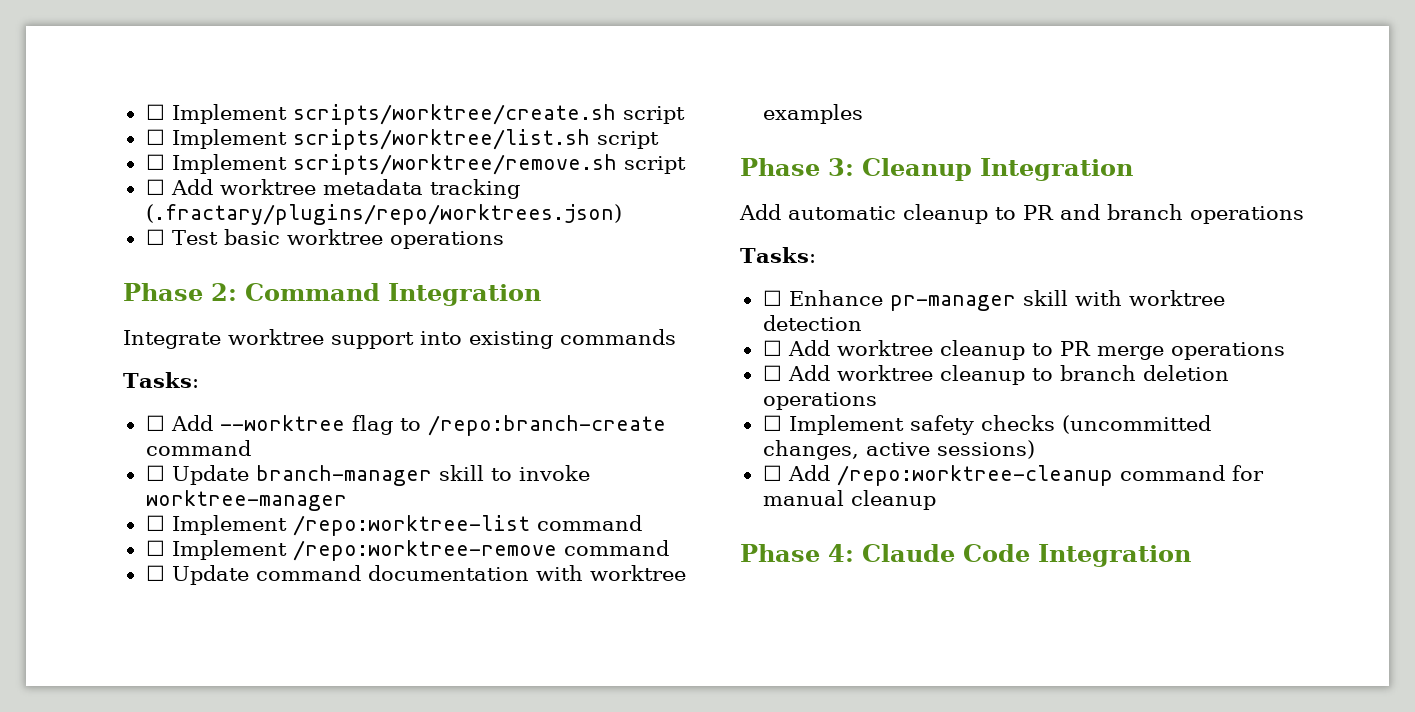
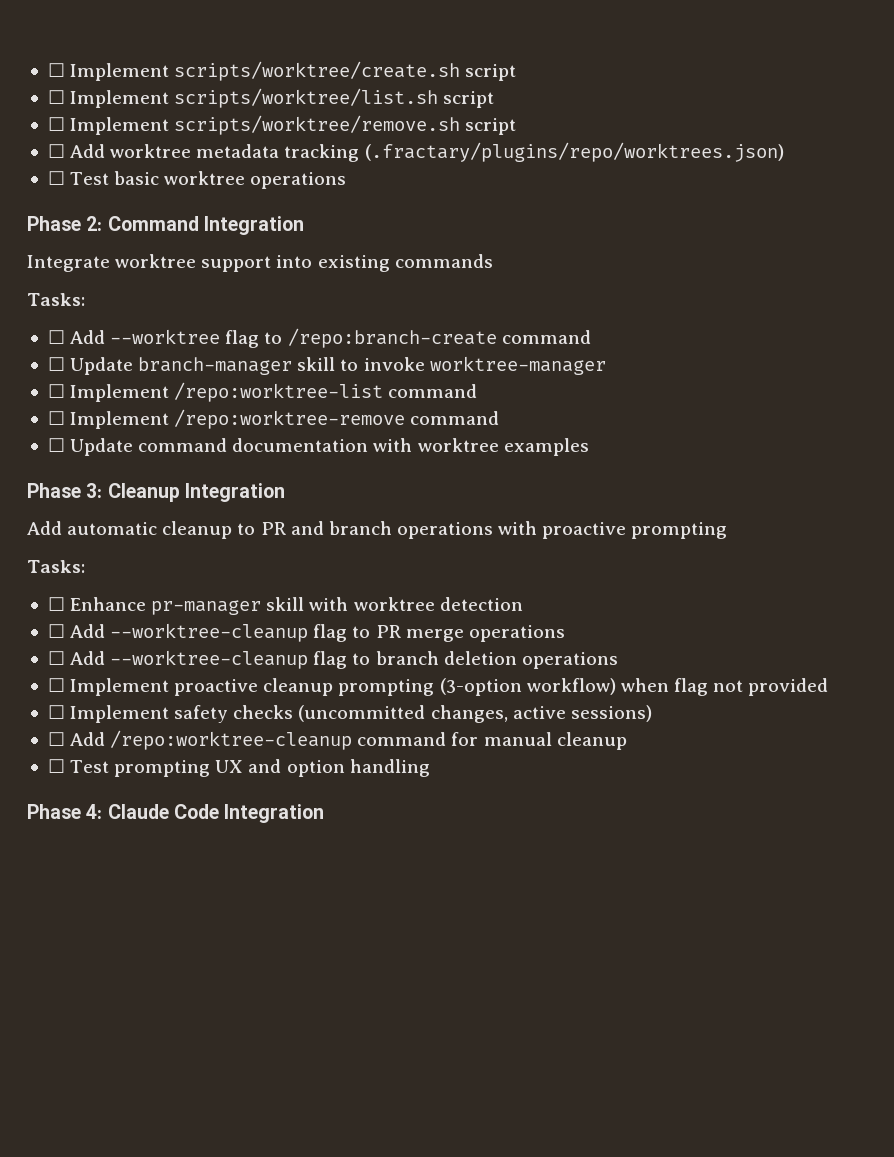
- Add automatic cleanup to PR and branch operations
+ Add automatic cleanup to PR and branch operations with proactive prompting
- ☐ Add worktree cleanup to PR merge operations
+ ☐ Add --worktree-cleanup flag to PR merge operations
- ☐ Add worktree cleanup to branch deletion operations
+ ☐ Add --worktree-cleanup flag to branch deletion operations
+ ☐ Implement proactive cleanup prompting (3-option workflow) when flag not provided
+ ☐ Test prompting UX and option handling

